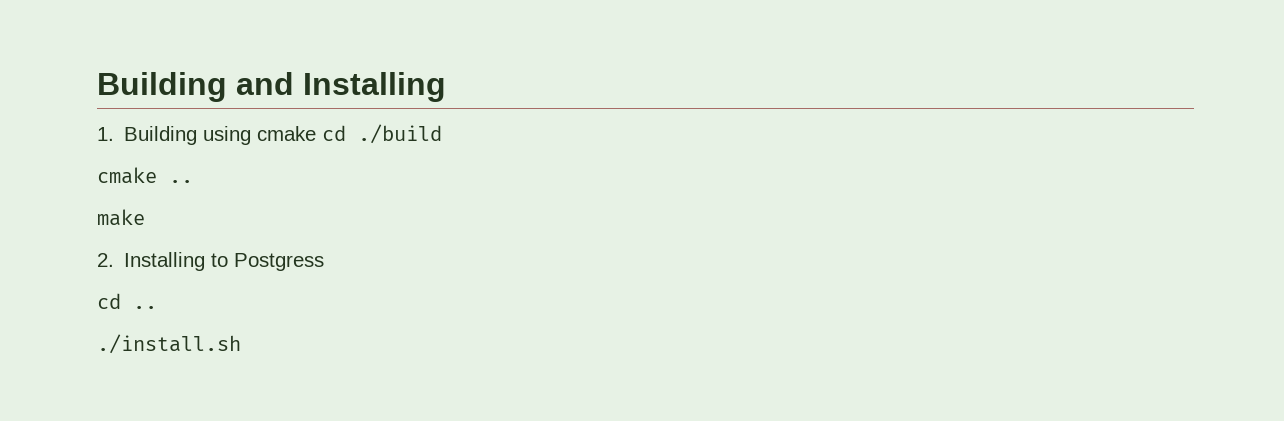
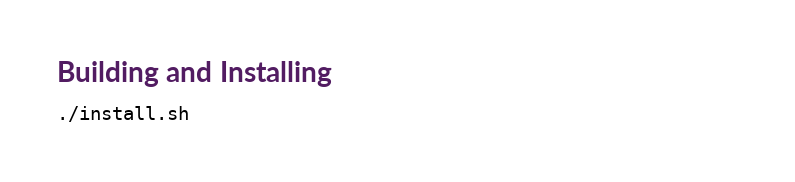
- 1. Building using cmake cd ./build
- cmake ..
- make
- 2. Installing to Postgress
- cd ..

